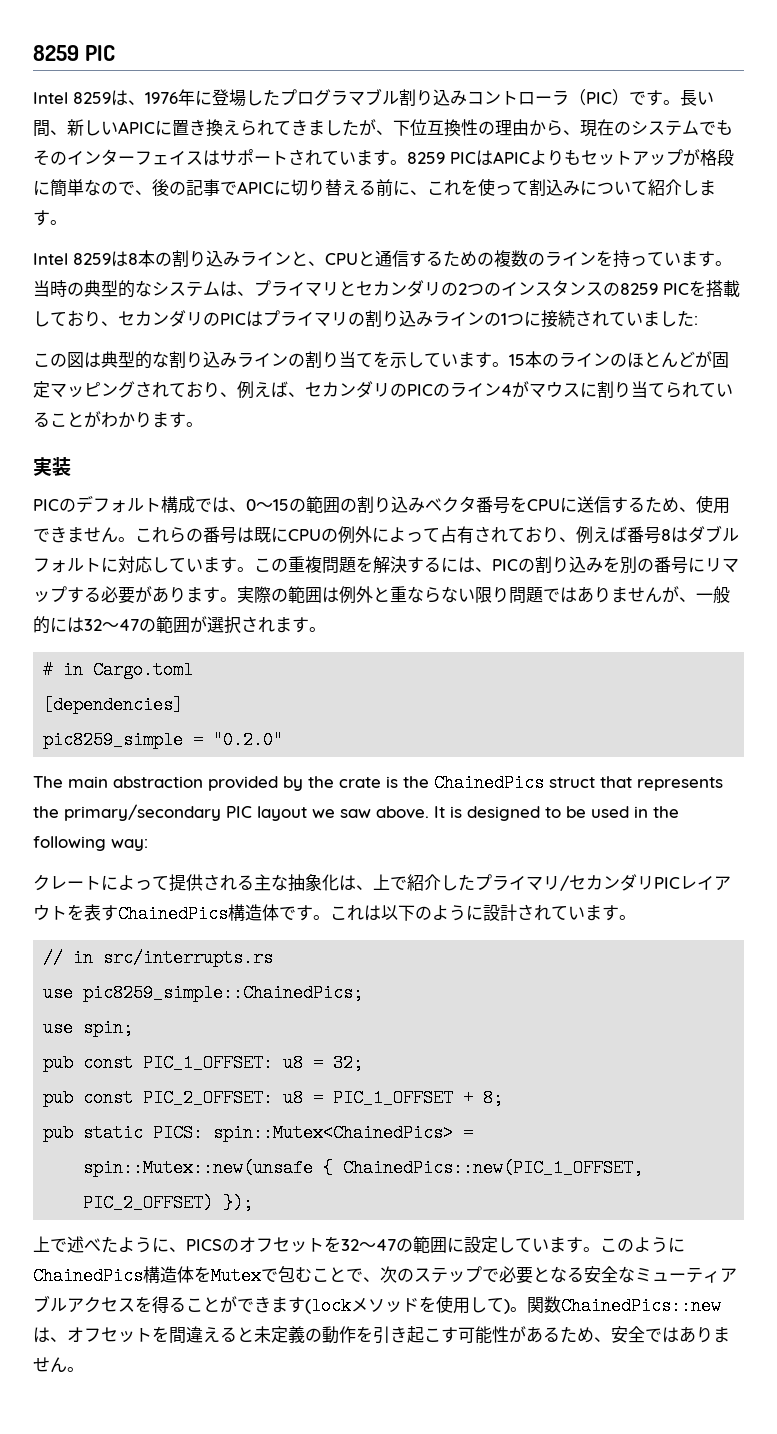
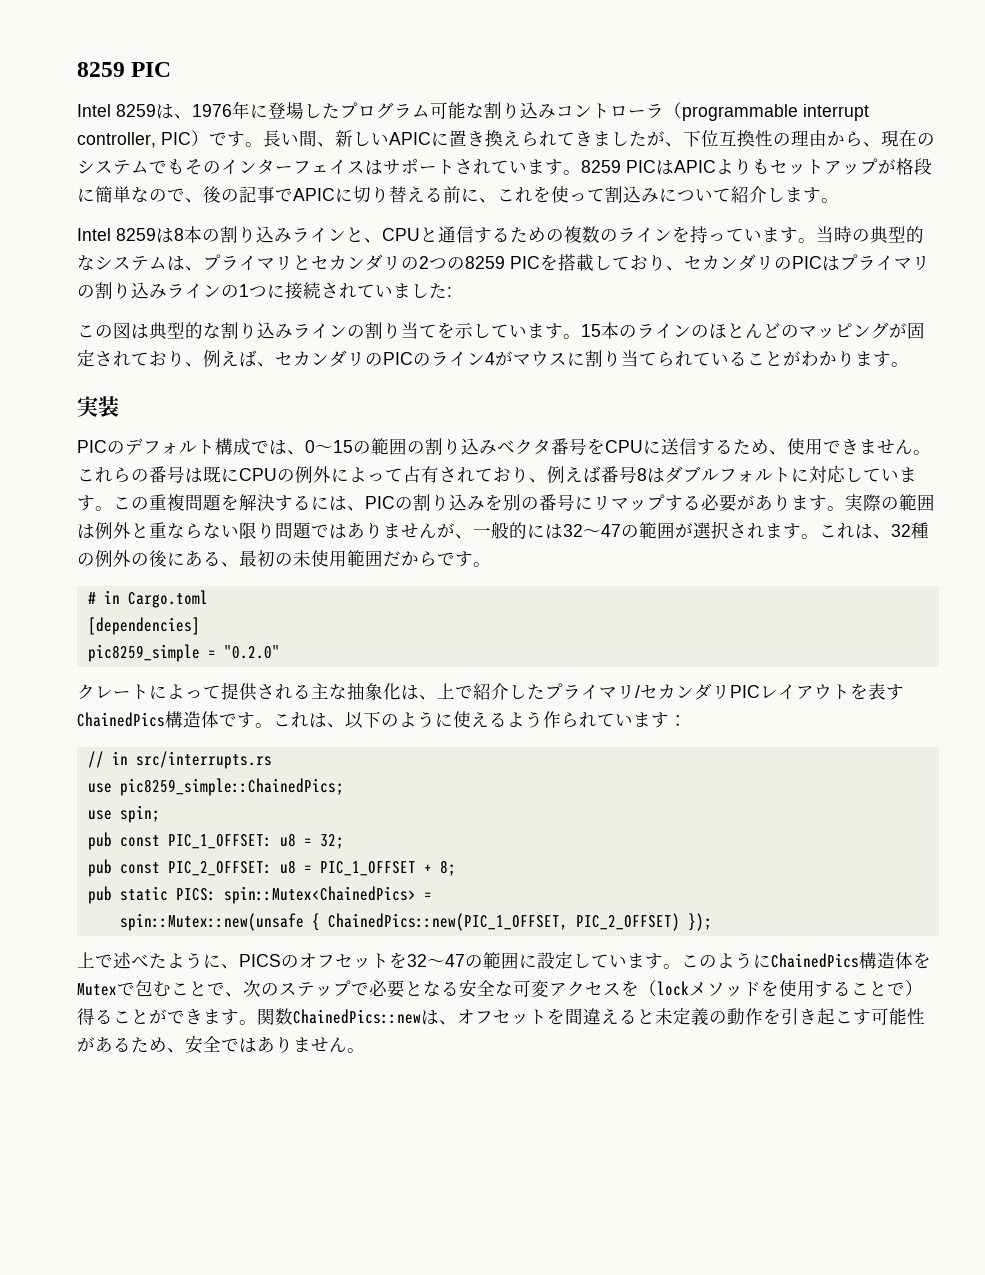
- Intel 8259は、1976年に登場したプログラマブル割り込みコントローラ（PIC）です。
+ Intel 8259は、1976年に登場したプログラム可能な割り込みコントローラ（programmable interrupt controller, PIC）です。
- 当時の典型的なシステムは、プライマリとセカンダリの2つのインスタンスの8259 PICを搭載しており、セカンダリのPICはプライマリの割り込みラインの1つに接続されていました:
+ 当時の典型的なシステムは、プライマリとセカンダリの2つの8259 PICを搭載しており、セカンダリのPICはプライマリの割り込みラインの1つに接続されていました:
- 15本のラインのほとんどが固定マッピングされており、例えば、セカンダリのPICのライン4がマウスに割り当てられていることがわかります。
+ 15本のラインのほとんどのマッピングが固定されており、例えば、セカンダリのPICのライン4がマウスに割り当てられていることがわかります。
+ これは、32種の例外の後にある、最初の未使用範囲だからです。
- The main abstraction provided by the crate is the ChainedPics struct that represents the primary/secondary PIC layout we saw above. It is designed to be used in the following way:
- これは以下のように設計されています。
+ これは、以下のように使えるよう作られています：
- このようにChainedPics構造体をMutexで包むことで、次のステップで必要となる安全なミューティアブルアクセスを得ることができます(lockメソッドを使用して)。
+ このようにChainedPics構造体をMutexで包むことで、次のステップで必要となる安全な可変アクセスを（lockメソッドを使用することで）得ることができます。

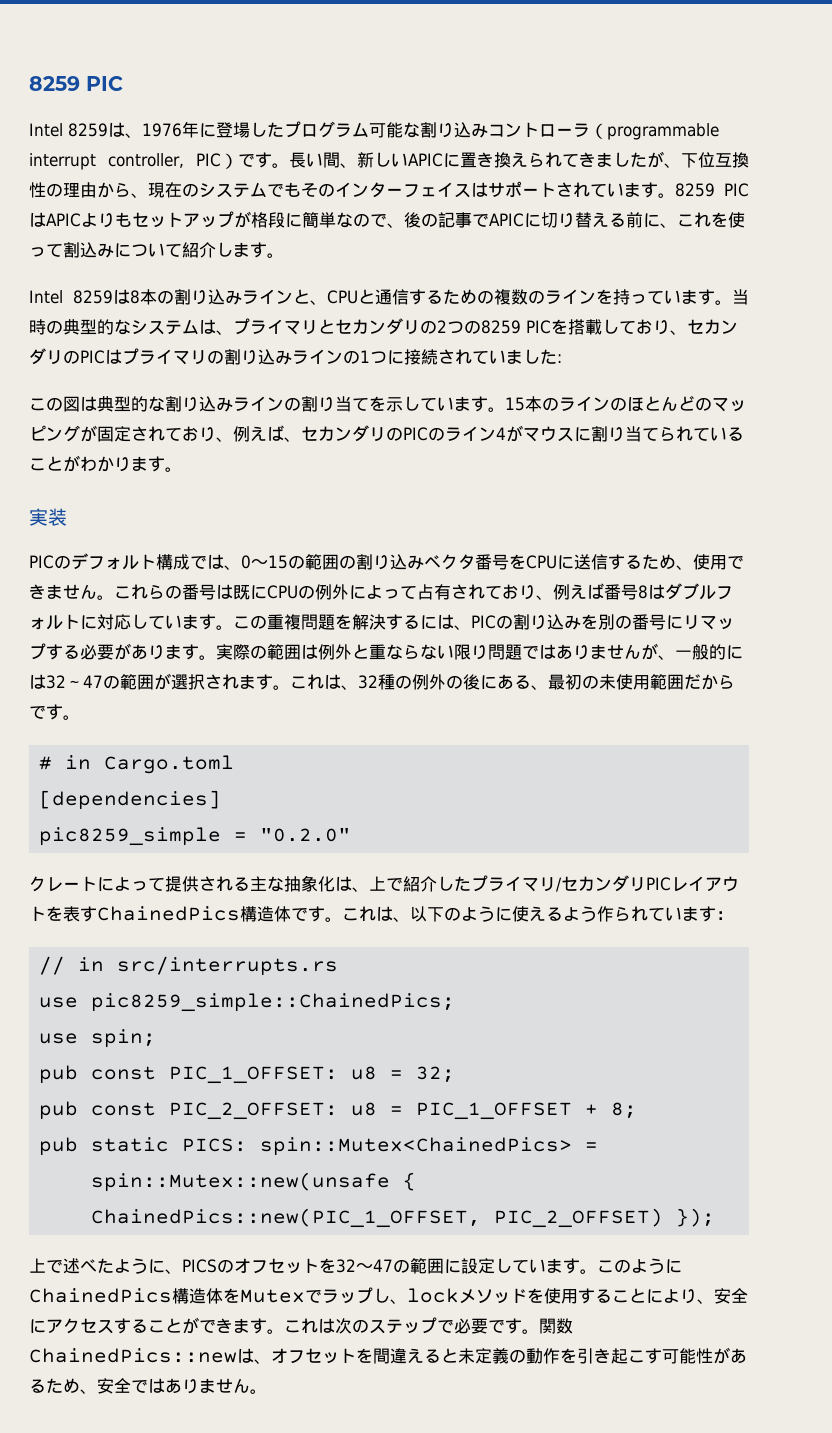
- このようにChainedPics構造体をMutexで包むことで、次のステップで必要となる安全な可変アクセスを（lockメソッドを使用することで）得ることができます。
+ このようにChainedPics構造体をMutexでラップし、lockメソッドを使用することにより、安全にアクセスすることができます。
+ これは次のステップで必要です。

